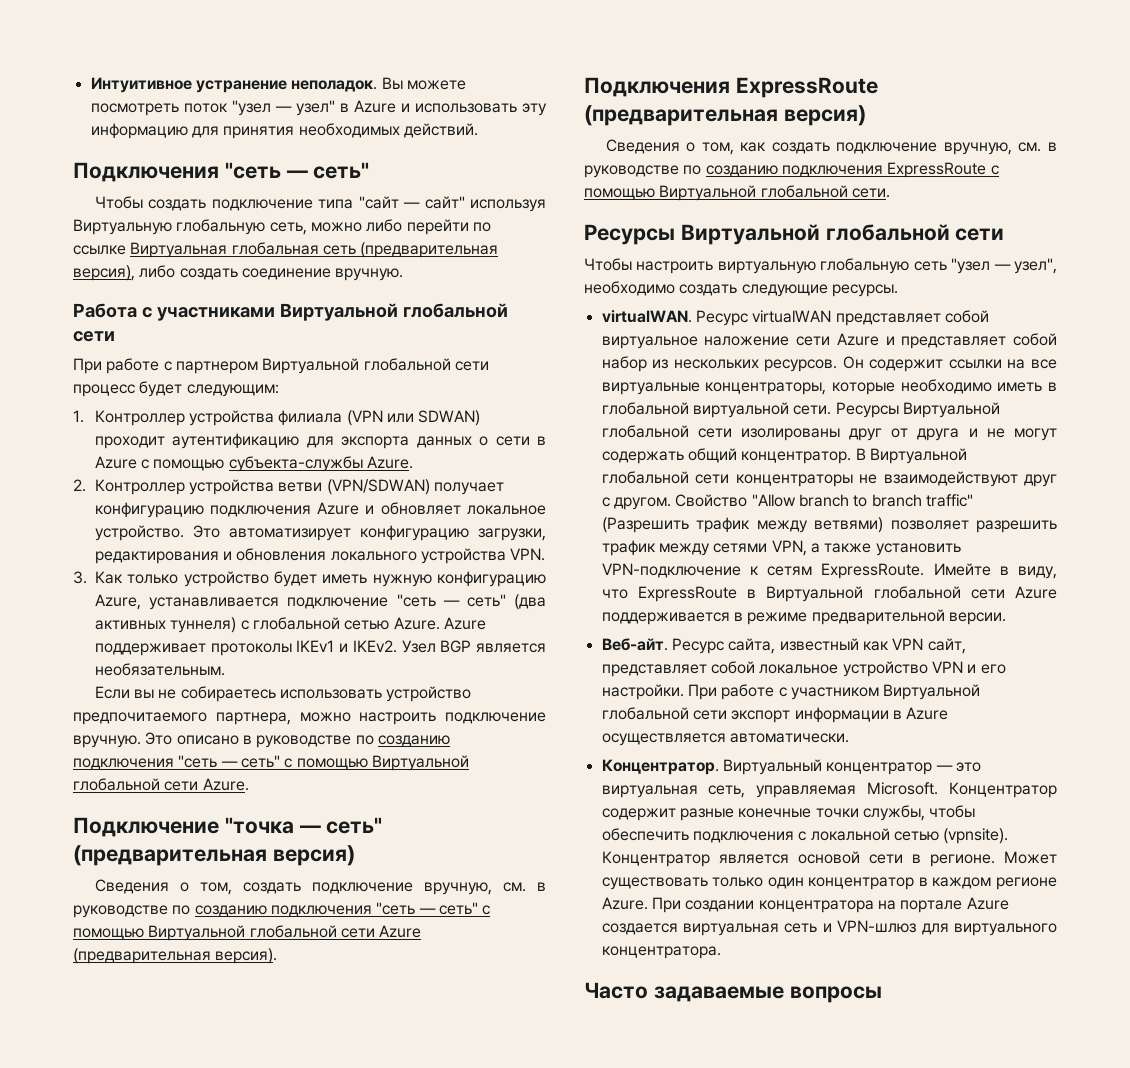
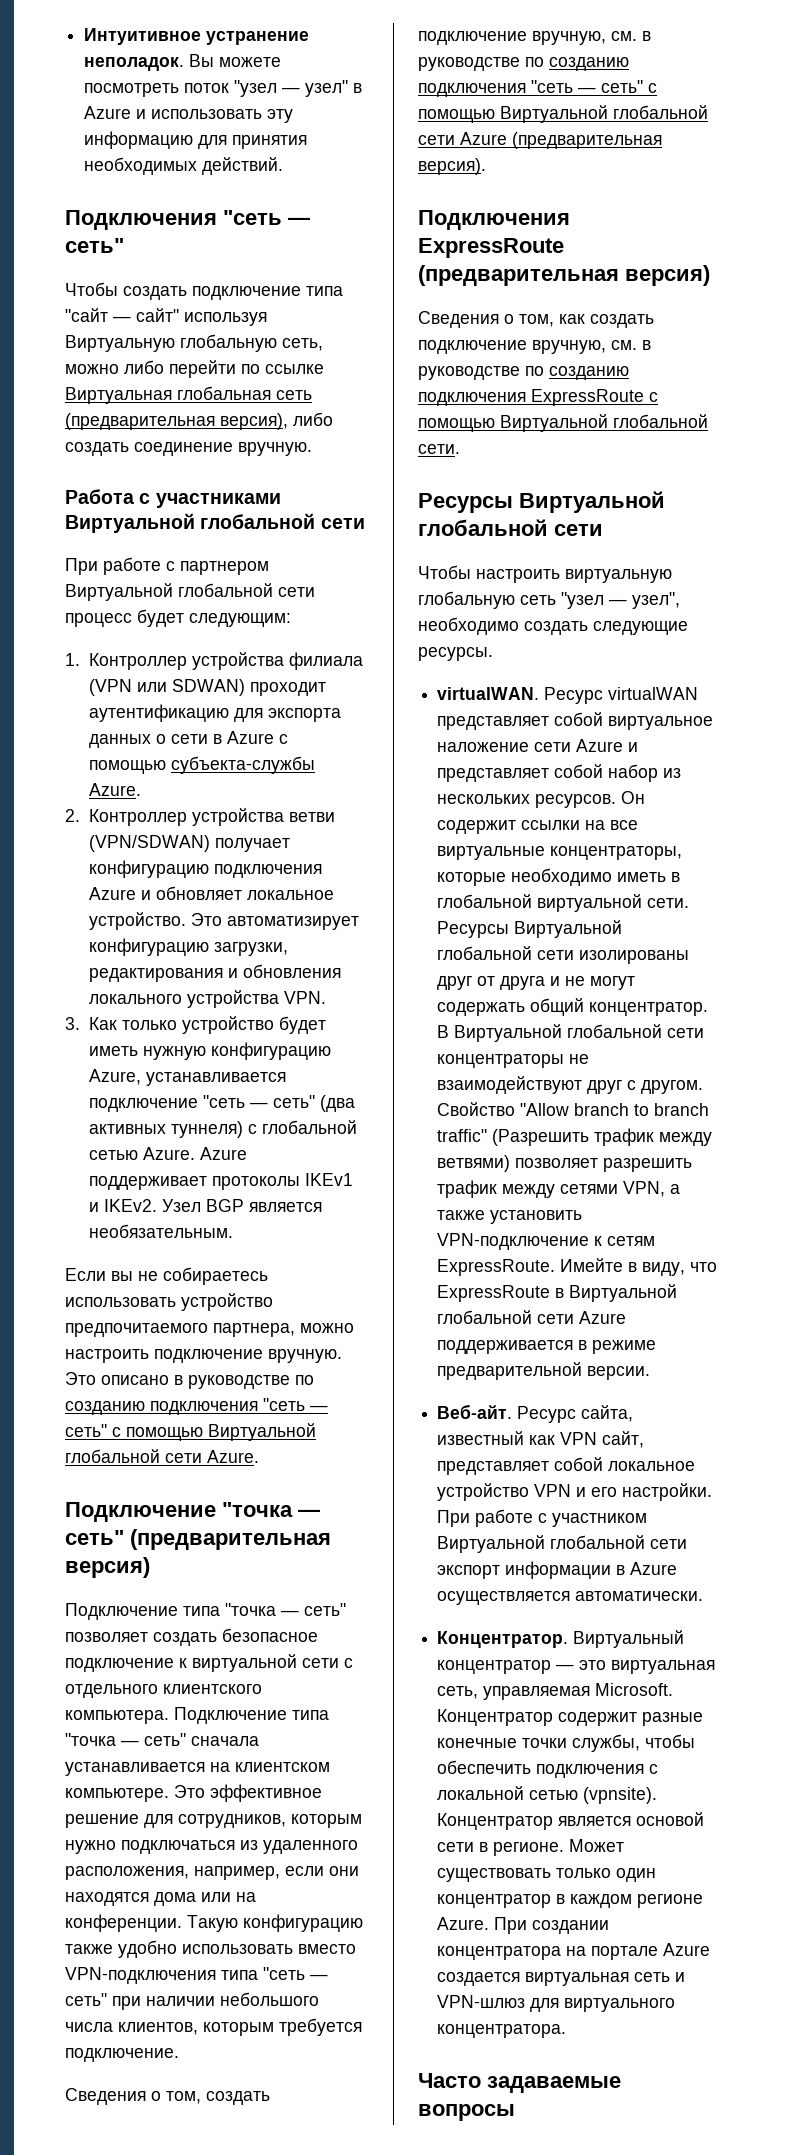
+ Подключение типа "точка — сеть" позволяет создать безопасное подключение к виртуальной сети с отдельного клиентского компьютера. Подключение типа "точка — сеть" сначала устанавливается на клиентском компьютере. Это эффективное решение для сотрудников, которым нужно подключаться из удаленного расположения, например, если они находятся дома или на конференции. Такую конфигурацию также удобно использовать вместо VPN-подключения типа "сеть — сеть" при наличии небольшого числа клиентов, которым требуется подключение.

